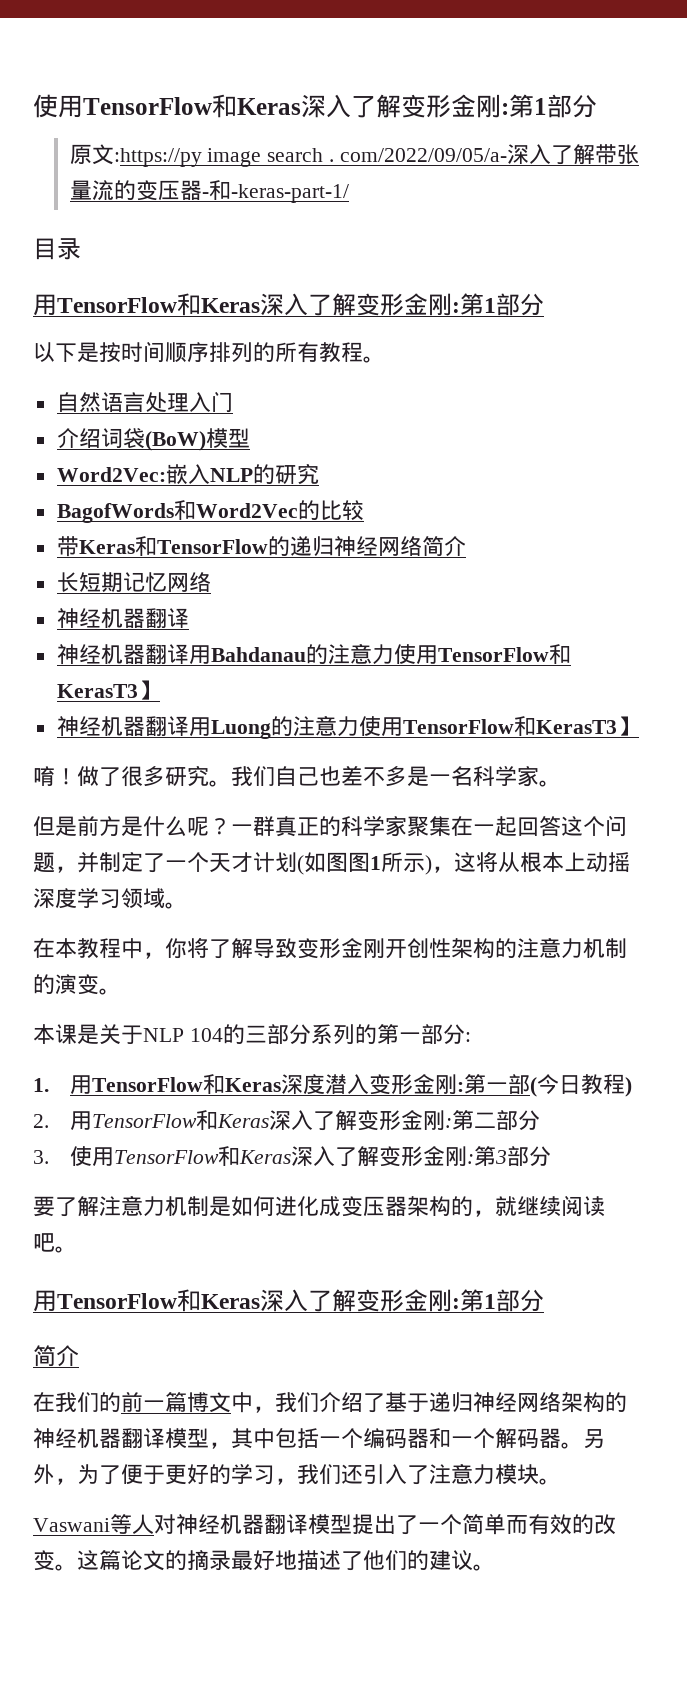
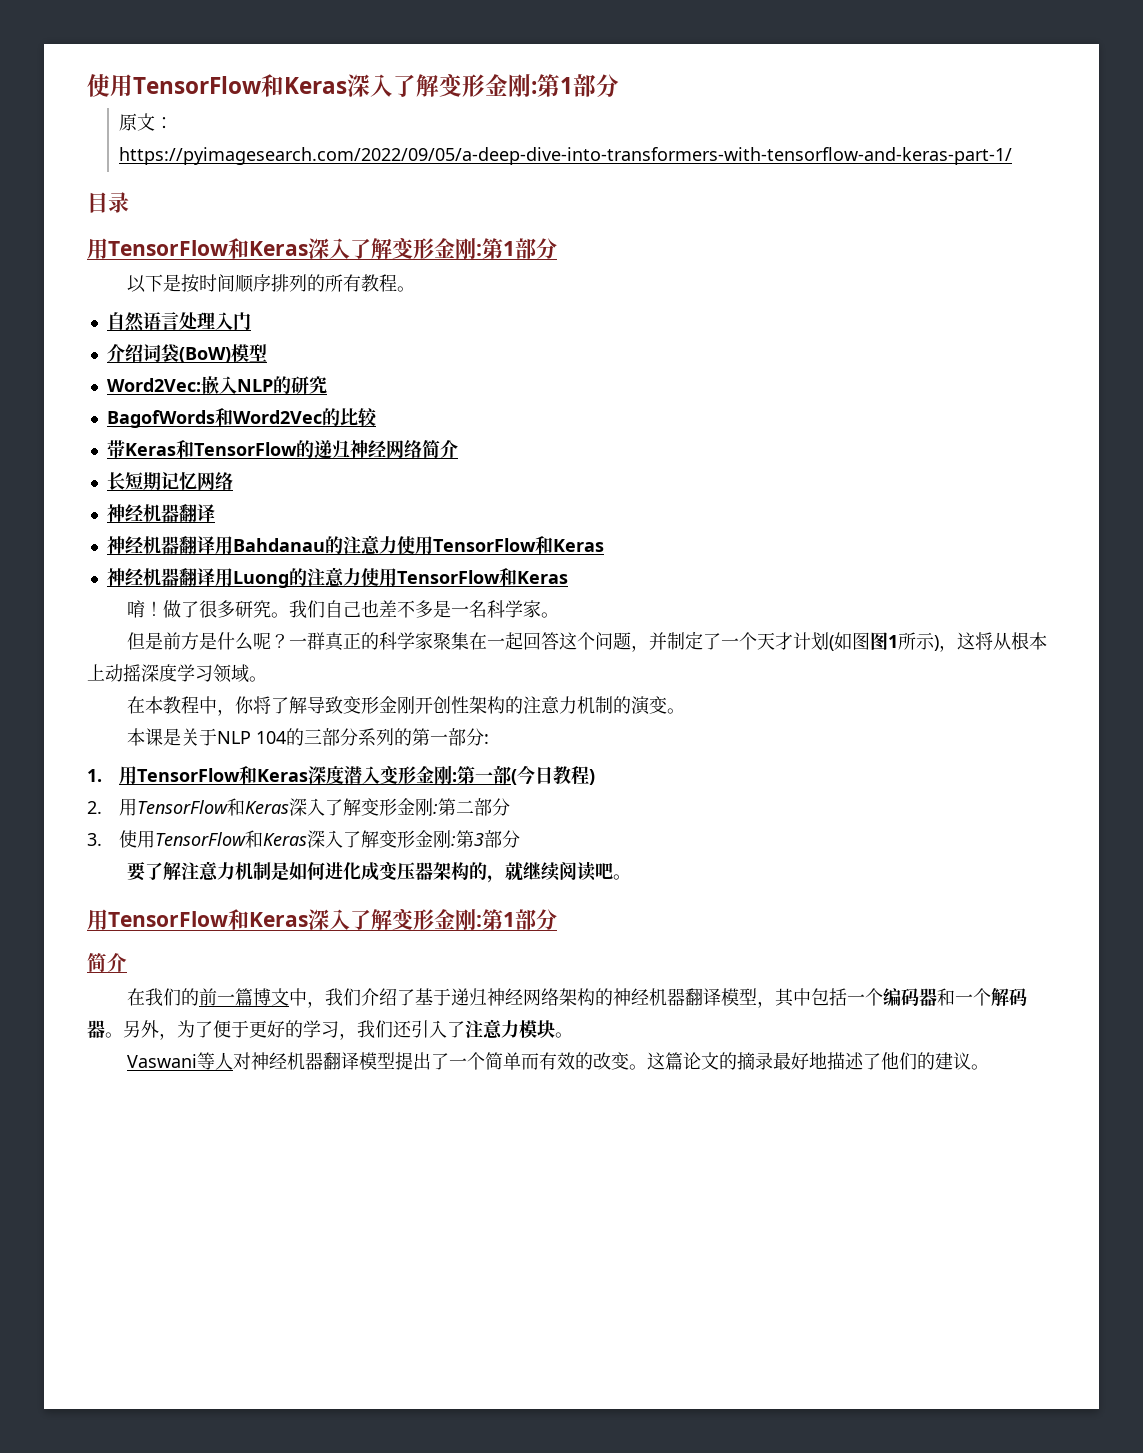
- 原文:https://py image search . com/2022/09/05/a-深入了解带张量流的变压器-和-keras-part-1/
+ 原文：https://pyimagesearch.com/2022/09/05/a-deep-dive-into-transformers-with-tensorflow-and-keras-part-1/
- 神经机器翻译用Bahdanau的注意力使用TensorFlow和KerasT3】
+ 神经机器翻译用Bahdanau的注意力使用TensorFlow和Keras
- 神经机器翻译用Luong的注意力使用TensorFlow和KerasT3】
+ 神经机器翻译用Luong的注意力使用TensorFlow和Keras

